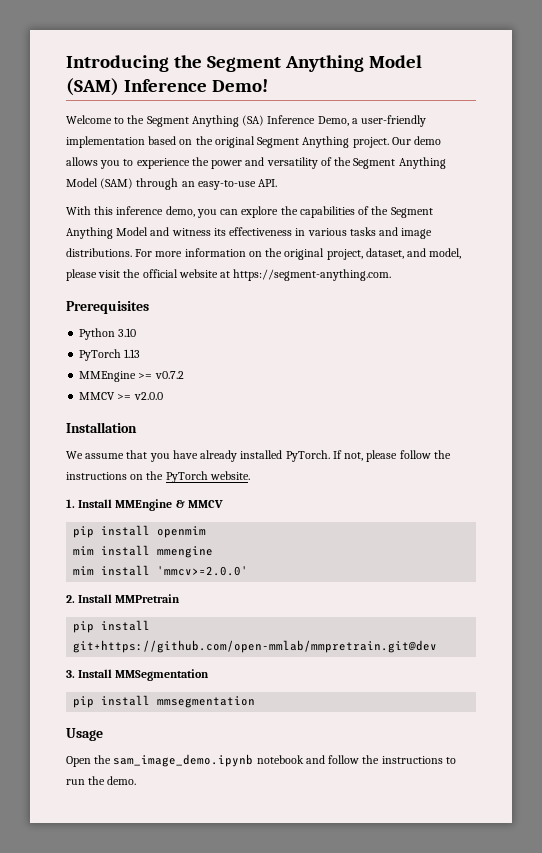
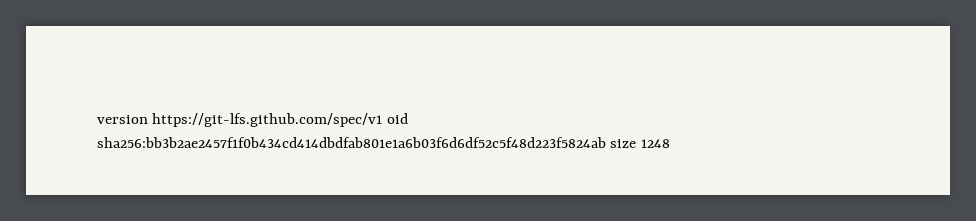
- Introducing the Segment Anything Model (SAM) Inference Demo!
- Welcome to the Segment Anything (SA) Inference Demo, a user-friendly implementation based on the original Segment Anything project. Our demo allows you to experience the power and versatility of the Segment Anything Model (SAM) through an easy-to-use API.
- With this inference demo, you can explore the capabilities of the Segment Anything Model and witness its effectiveness in various tasks and image distributions. For more information on the original project, dataset, and model, please visit the official website at https://segment-anything.com.
- Prerequisites
- Python 3.10
- PyTorch 1.13
- MMEngine >= v0.7.2
- MMCV >= v2.0.0
- Installation
- We assume that you have already installed PyTorch. If not, please follow the instructions on the PyTorch website.
- 1. Install MMEngine & MMCV
- pip install openmim
- mim install mmengine
- mim install 'mmcv>=2.0.0'
- 2. Install MMPretrain
- pip install git+https://github.com/open-mmlab/mmpretrain.git@dev
- 3. Install MMSegmentation
- pip install mmsegmentation
- Usage
- Open the sam_image_demo.ipynb notebook and follow the instructions to run the demo.
+ version https://git-lfs.github.com/spec/v1 oid sha256:bb3b2ae2457f1f0b434cd414dbdfab801e1a6b03f6d6df52c5f48d223f5824ab size 1248

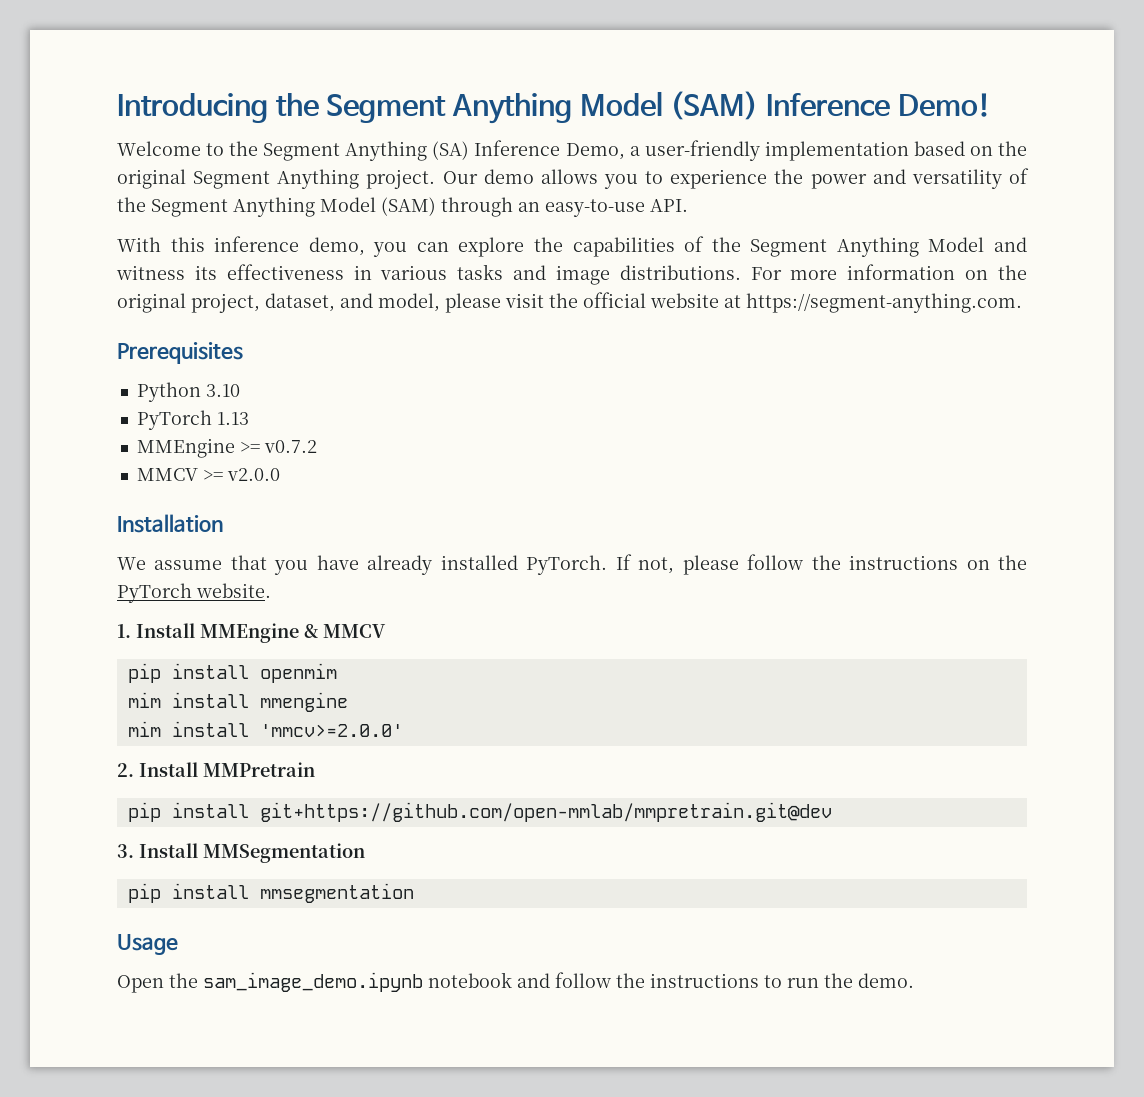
- version https://git-lfs.github.com/spec/v1 oid sha256:bb3b2ae2457f1f0b434cd414dbdfab801e1a6b03f6d6df52c5f48d223f5824ab size 1248
+ Introducing the Segment Anything Model (SAM) Inference Demo!
+ Welcome to the Segment Anything (SA) Inference Demo, a user-friendly implementation based on the original Segment Anything project. Our demo allows you to experience the power and versatility of the Segment Anything Model (SAM) through an easy-to-use API.
+ With this inference demo, you can explore the capabilities of the Segment Anything Model and witness its effectiveness in various tasks and image distributions. For more information on the original project, dataset, and model, please visit the official website at https://segment-anything.com.
+ Prerequisites
+ Python 3.10
+ PyTorch 1.13
+ MMEngine >= v0.7.2
+ MMCV >= v2.0.0
+ Installation
+ We assume that you have already installed PyTorch. If not, please follow the instructions on the PyTorch website.
+ 1. Install MMEngine & MMCV
+ pip install openmim
+ mim install mmengine
+ mim install 'mmcv>=2.0.0'
+ 2. Install MMPretrain
+ pip install git+https://github.com/open-mmlab/mmpretrain.git@dev
+ 3. Install MMSegmentation
+ pip install mmsegmentation
+ Usage
+ Open the sam_image_demo.ipynb notebook and follow the instructions to run the demo.

